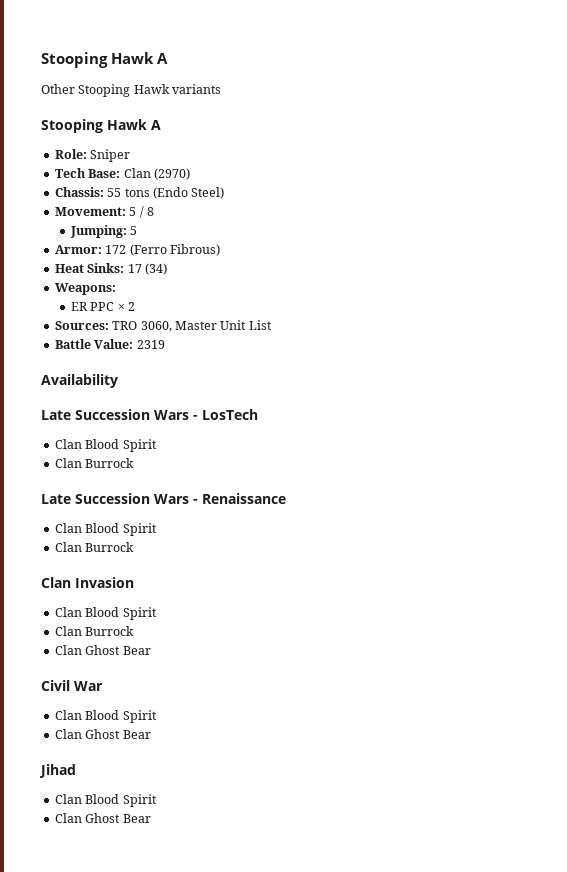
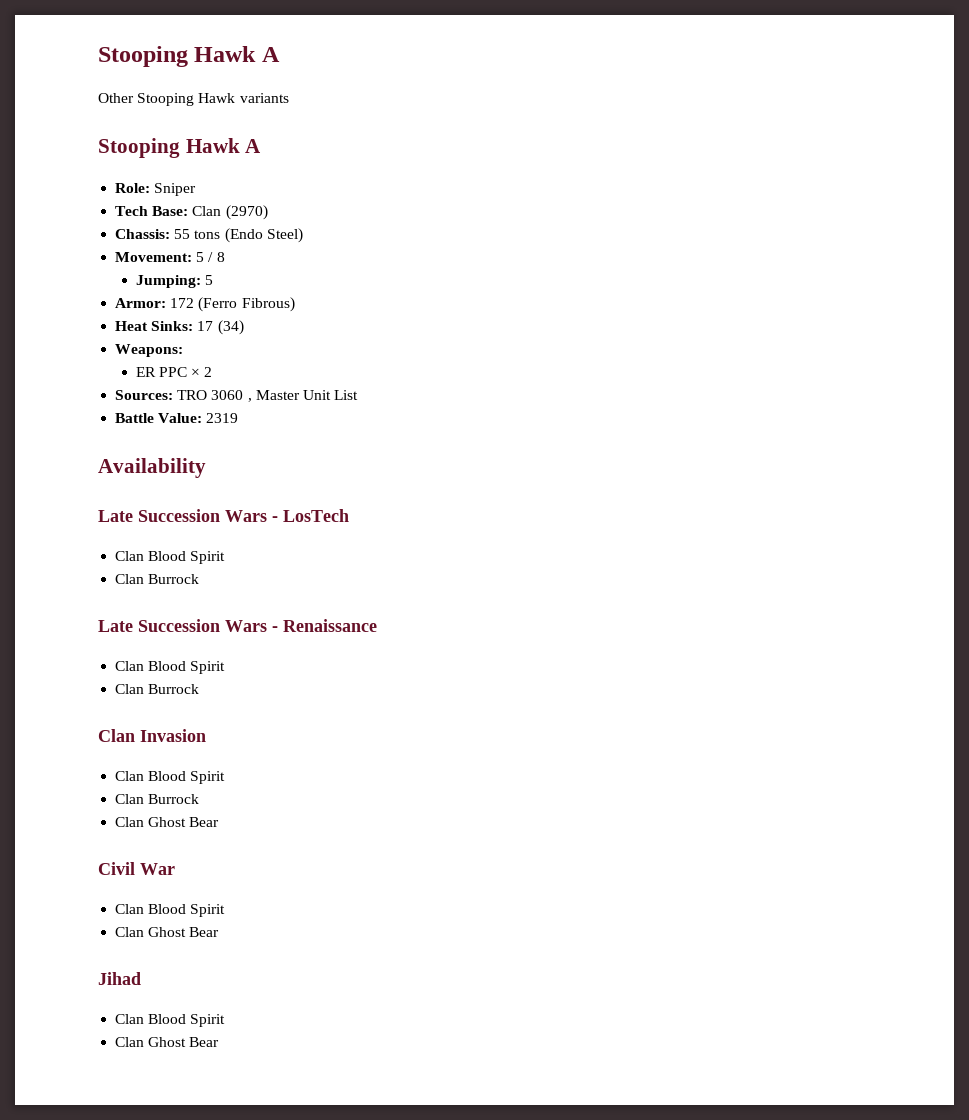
- Sources: TRO 3060, Master Unit List
+ Sources: TRO 3060 , Master Unit List

